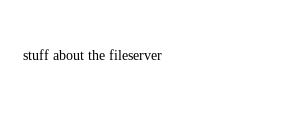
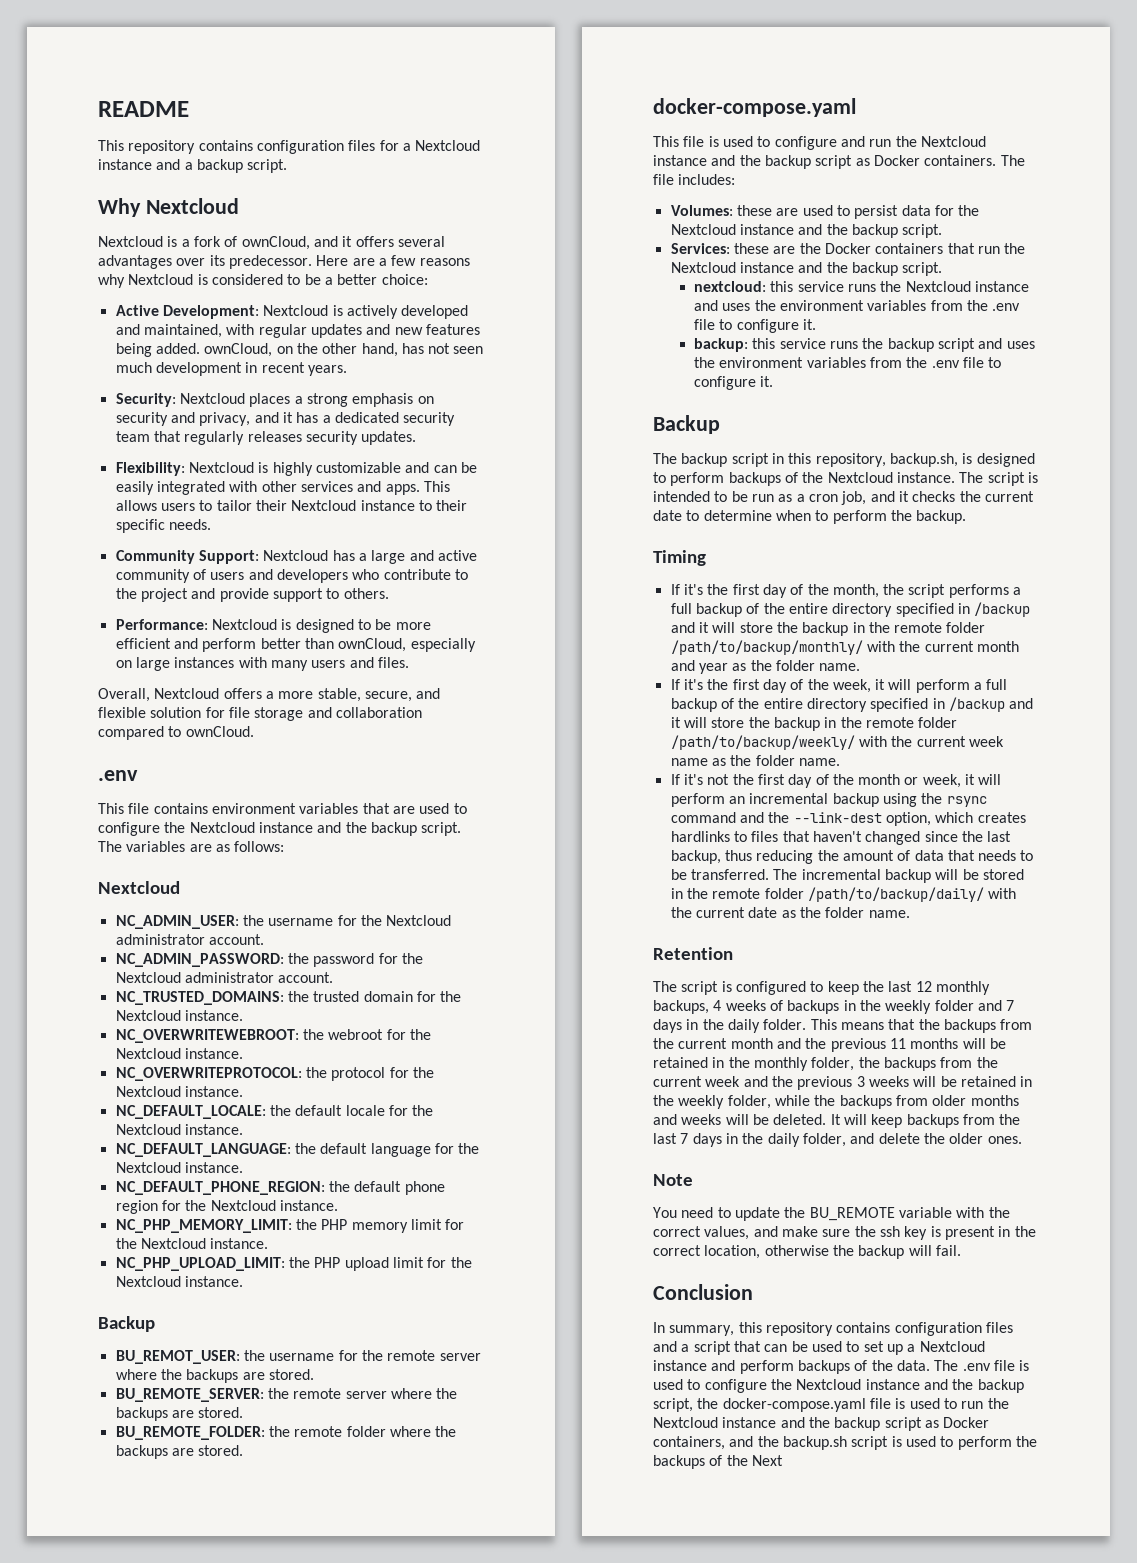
- stuff about the fileserver
+ README
+ This repository contains configuration files for a Nextcloud instance and a backup script.
+ Why Nextcloud
+ Nextcloud is a fork of ownCloud, and it offers several advantages over its predecessor. Here are a few reasons why Nextcloud is considered to be a better choice:
+ Active Development: Nextcloud is actively developed and maintained, with regular updates and new features being added. ownCloud, on the other hand, has not seen much development in recent years.
+ Security: Nextcloud places a strong emphasis on security and privacy, and it has a dedicated security team that regularly releases security updates.
+ Flexibility: Nextcloud is highly customizable and can be easily integrated with other services and apps. This allows users to tailor their Nextcloud instance to their specific needs.
+ Community Support: Nextcloud has a large and active community of users and developers who contribute to the project and provide support to others.
+ Performance: Nextcloud is designed to be more efficient and perform better than ownCloud, especially on large instances with many users and files.
+ Overall, Nextcloud offers a more stable, secure, and flexible solution for file storage and collaboration compared to ownCloud.
+ .env
+ This file contains environment variables that are used to configure the Nextcloud instance and the backup script. The variables are as follows:
+ Nextcloud
+ NC_ADMIN_USER: the username for the Nextcloud administrator account.
+ NC_ADMIN_PASSWORD: the password for the Nextcloud administrator account.
+ NC_TRUSTED_DOMAINS: the trusted domain for the Nextcloud instance.
+ NC_OVERWRITEWEBROOT: the webroot for the Nextcloud instance.
+ NC_OVERWRITEPROTOCOL: the protocol for the Nextcloud instance.
+ NC_DEFAULT_LOCALE: the default locale for the Nextcloud instance.
+ NC_DEFAULT_LANGUAGE: the default language for the Nextcloud instance.
+ NC_DEFAULT_PHONE_REGION: the default phone region for the Nextcloud instance.
+ NC_PHP_MEMORY_LIMIT: the PHP memory limit for the Nextcloud instance.
+ NC_PHP_UPLOAD_LIMIT: the PHP upload limit for the Nextcloud instance.
+ Backup
+ BU_REMOT_USER: the username for the remote server where the backups are stored.
+ BU_REMOTE_SERVER: the remote server where the backups are stored.
+ BU_REMOTE_FOLDER: the remote folder where the backups are stored.
+ docker-compose.yaml
+ This file is used to configure and run the Nextcloud instance and the backup script as Docker containers. The file includes:
+ Volumes: these are used to persist data for the Nextcloud instance and the backup script.
+ Services: these are the Docker containers that run the Nextcloud instance and the backup script.
+ nextcloud: this service runs the Nextcloud instance and uses the environment variables from the .env file to configure it.
+ backup: this service runs the backup script and uses the environment variables from the .env file to configure it.
+ Backup
+ The backup script in this repository, backup.sh, is designed to perform backups of the Nextcloud instance. The script is intended to be run as a cron job, and it checks the current date to determine when to perform the backup.
+ Timing
+ If it's the first day of the month, the script performs a full backup of the entire directory specified in /backup and it will store the backup in the remote folder /path/to/backup/monthly/ with the current month and year as the folder name.
+ If it's the first day of the week, it will perform a full backup of the entire directory specified in /backup and it will store the backup in the remote folder /path/to/backup/weekly/ with the current week name as the folder name.
+ If it's not the first day of the month or week, it will perform an incremental backup using the rsync command and the --link-dest option, which creates hardlinks to files that haven't changed since the last backup, thus reducing the amount of data that needs to be transferred. The incremental backup will be stored in the remote folder /path/to/backup/daily/ with the current date as the folder name.
+ Retention
+ The script is configured to keep the last 12 monthly backups, 4 weeks of backups in the weekly folder and 7 days in the daily folder. This means that the backups from the current month and the previous 11 months will be retained in the monthly folder, the backups from the current week and the previous 3 weeks will be retained in the weekly folder, while the backups from older months and weeks will be deleted. It will keep backups from the last 7 days in the daily folder, and delete the older ones.
+ Note
+ You need to update the BU_REMOTE variable with the correct values, and make sure the ssh key is present in the correct location, otherwise the backup will fail.
+ Conclusion
+ In summary, this repository contains configuration files and a script that can be used to set up a Nextcloud instance and perform backups of the data. The .env file is used to configure the Nextcloud instance and the backup script, the docker-compose.yaml file is used to run the Nextcloud instance and the backup script as Docker containers, and the backup.sh script is used to perform the backups of the Next

